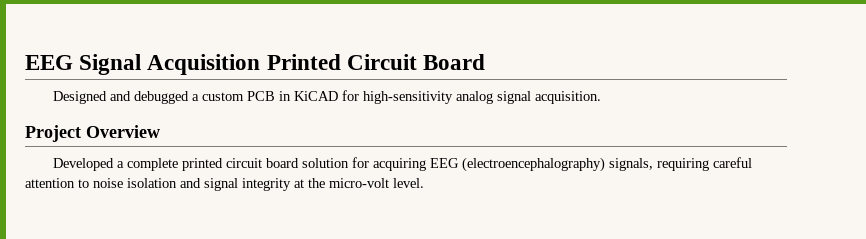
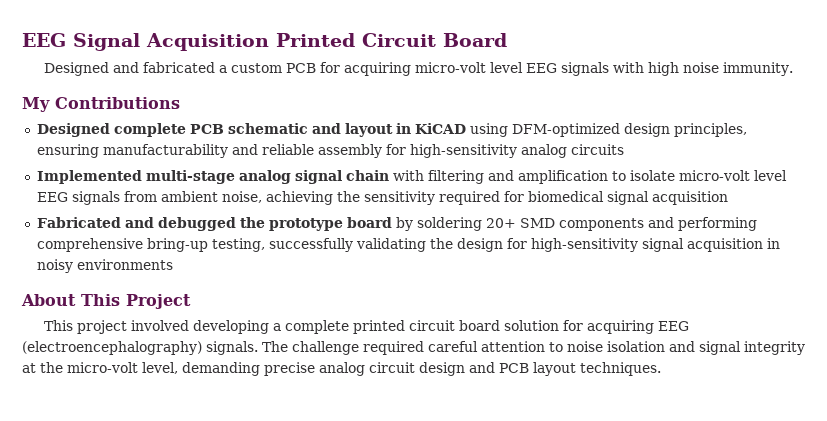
- Designed and debugged a custom PCB in KiCAD for high-sensitivity analog signal acquisition.
- Project Overview
- Developed a complete printed circuit board solution for acquiring EEG (electroencephalography) signals, requiring careful attention to noise isolation and signal integrity at the micro-volt level.
+ Designed and fabricated a custom PCB for acquiring micro-volt level EEG signals with high noise immunity.
+ My Contributions
+ Designed complete PCB schematic and layout in KiCAD using DFM-optimized design principles, ensuring manufacturability and reliable assembly for high-sensitivity analog circuits
+ Implemented multi-stage analog signal chain with filtering and amplification to isolate micro-volt level EEG signals from ambient noise, achieving the sensitivity required for biomedical signal acquisition
+ Fabricated and debugged the prototype board by soldering 20+ SMD components and performing comprehensive bring-up testing, successfully validating the design for high-sensitivity signal acquisition in noisy environments
+ About This Project
+ This project involved developing a complete printed circuit board solution for acquiring EEG (electroencephalography) signals. The challenge required careful attention to noise isolation and signal integrity at the micro-volt level, demanding precise analog circuit design and PCB layout techniques.

